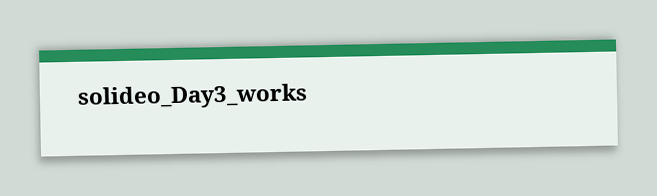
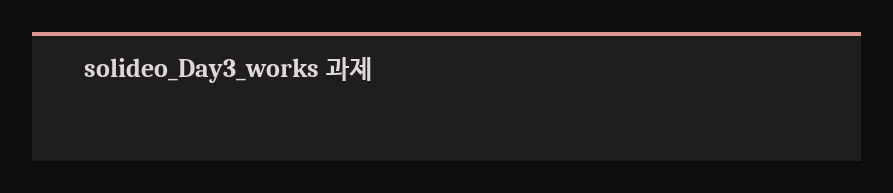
- solideo_Day3_works
+ solideo_Day3_works 과제

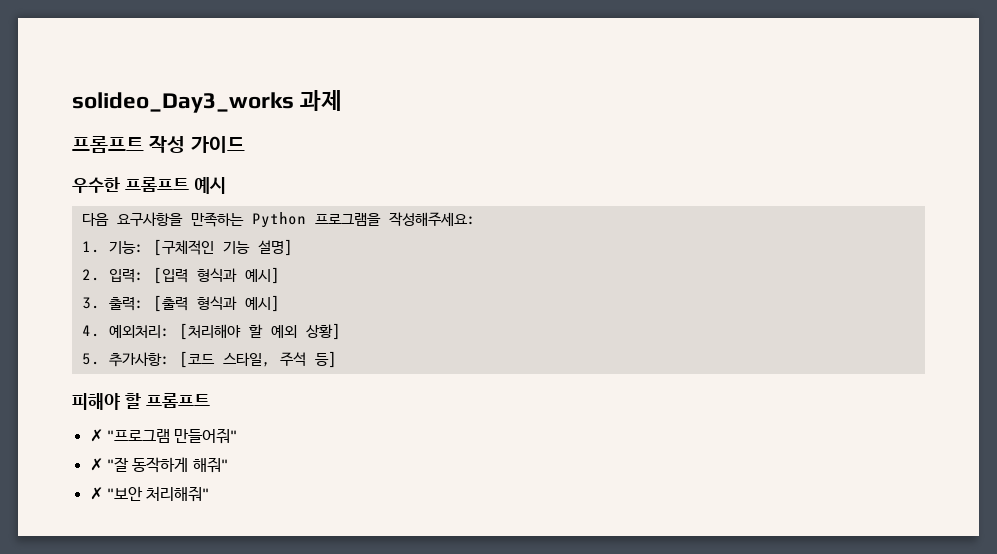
+ 프롬프트 작성 가이드
+ 우수한 프롬프트 예시
+ 다음 요구사항을 만족하는 Python 프로그램을 작성해주세요:
+ 1. 기능: [구체적인 기능 설명]
+ 2. 입력: [입력 형식과 예시]
+ 3. 출력: [출력 형식과 예시]
+ 4. 예외처리: [처리해야 할 예외 상황]
+ 5. 추가사항: [코드 스타일, 주석 등]
+ 피해야 할 프롬프트
+ ✗ "프로그램 만들어줘"
+ ✗ "잘 동작하게 해줘"
+ ✗ "보안 처리해줘"

